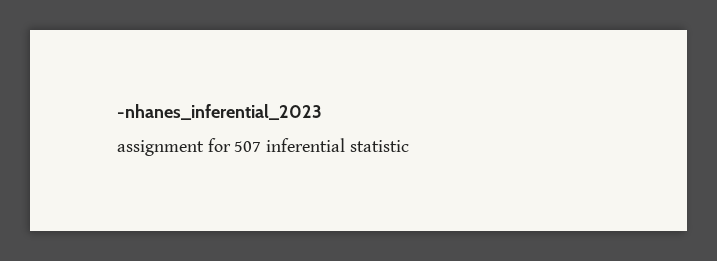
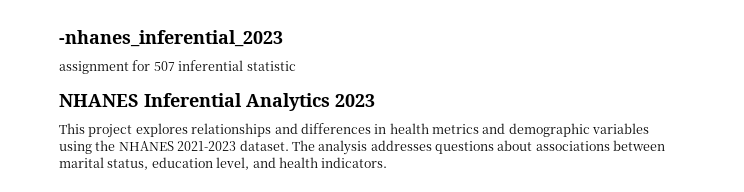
+ NHANES Inferential Analytics 2023
+ This project explores relationships and differences in health metrics and demographic variables using the NHANES 2021-2023 dataset. The analysis addresses questions about associations between marital status, education level, and health indicators.

